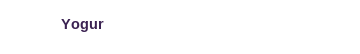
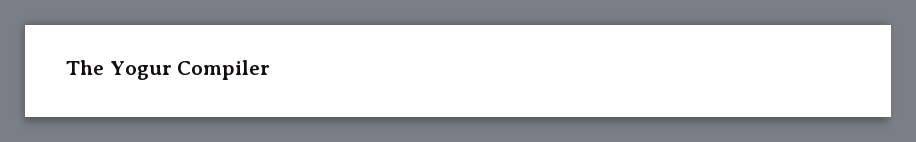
- Yogur
+ The Yogur Compiler

